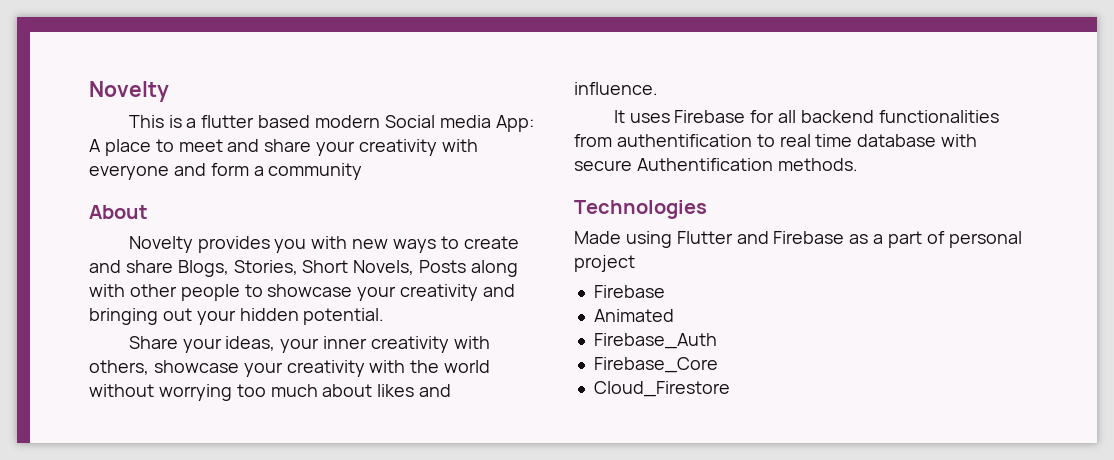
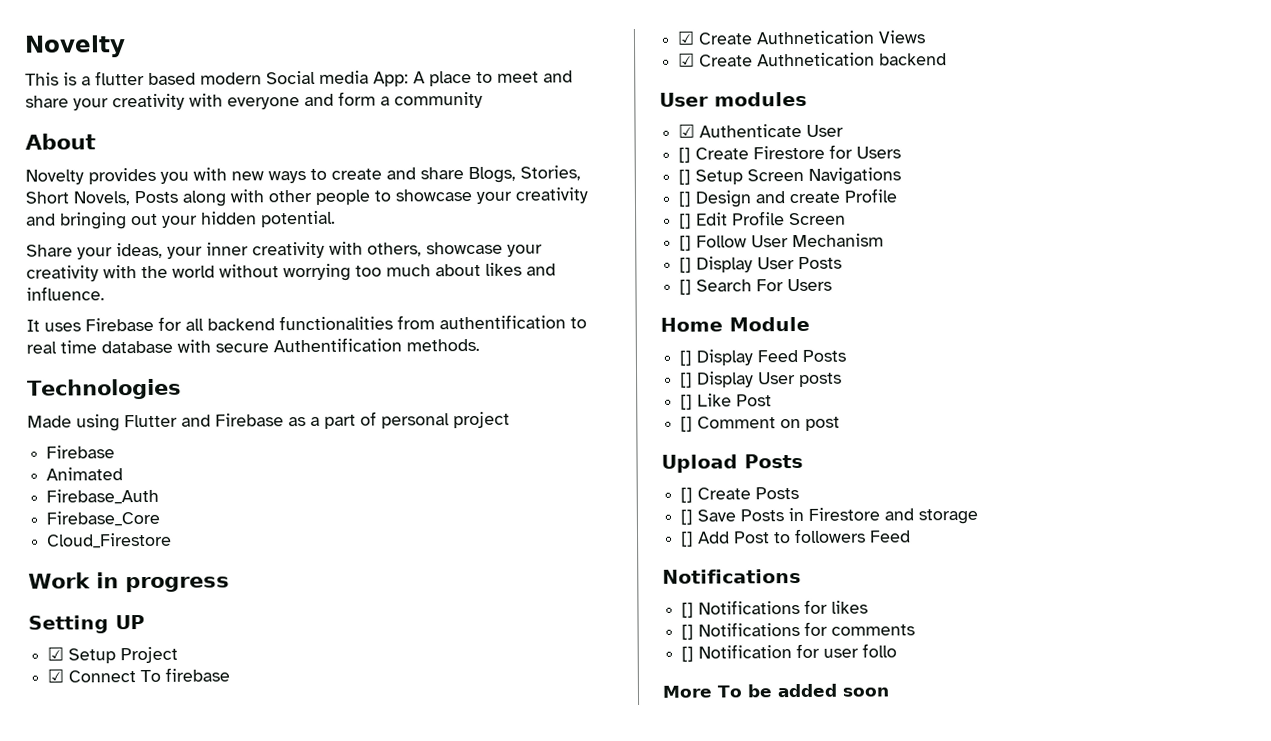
+ Work in progress
+ Setting UP
+ ☑ Setup Project
+ ☑ Connect To firebase
+ ☑ Create Authnetication Views
+ ☑ Create Authnetication backend
+ User modules
+ ☑ Authenticate User
+ [] Create Firestore for Users
+ [] Setup Screen Navigations
+ [] Design and create Profile
+ [] Edit Profile Screen
+ [] Follow User Mechanism
+ [] Display User Posts
+ [] Search For Users
+ Home Module
+ [] Display Feed Posts
+ [] Display User posts
+ [] Like Post
+ [] Comment on post
+ Upload Posts
+ [] Create Posts
+ [] Save Posts in Firestore and storage
+ [] Add Post to followers Feed
+ Notifications
+ [] Notifications for likes
+ [] Notifications for comments
+ [] Notification for user follo
+ More To be added soon

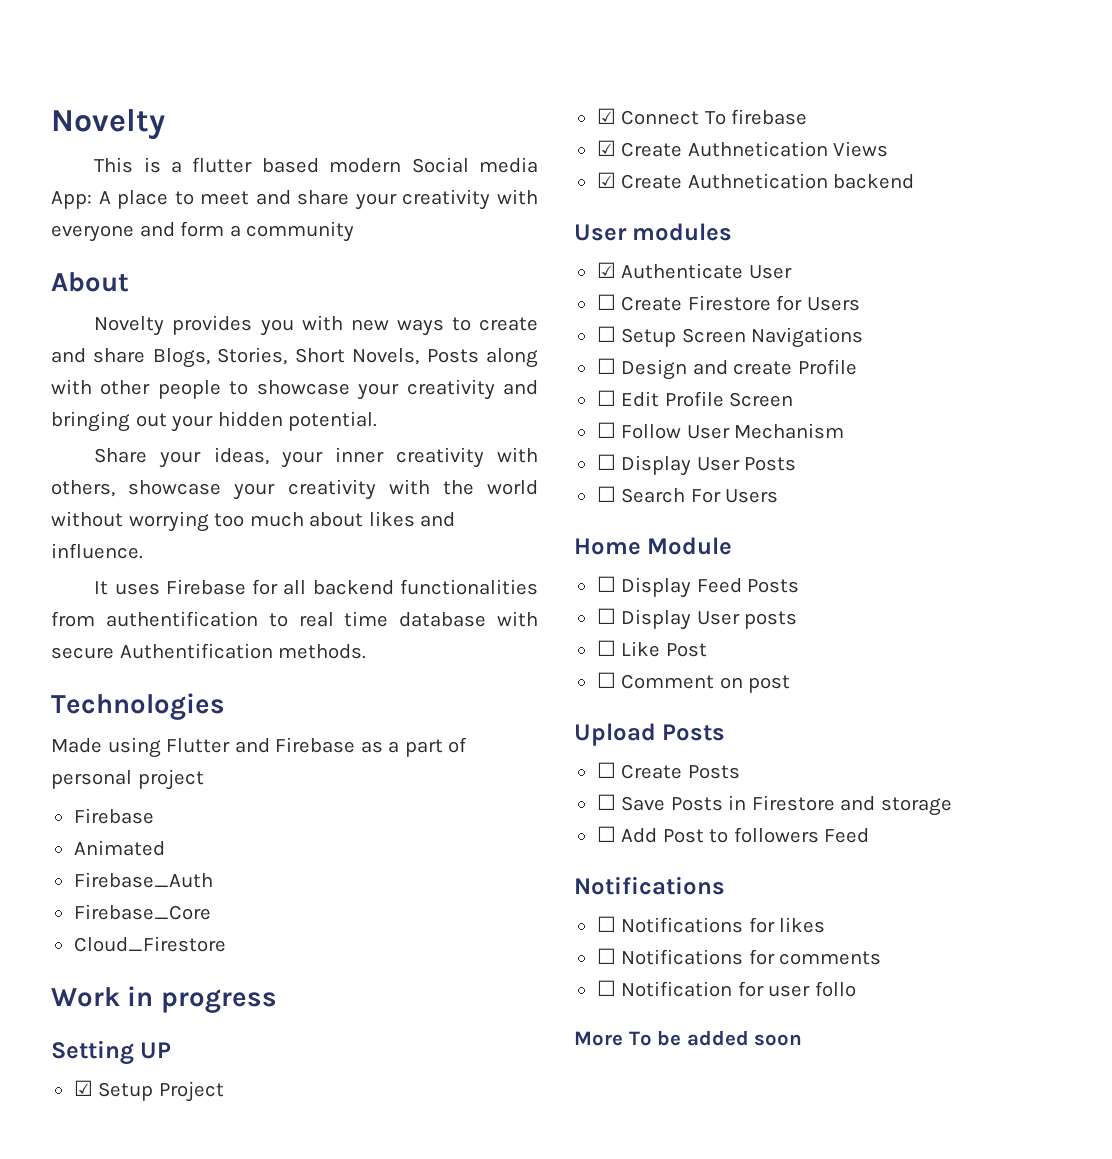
- [] Create Firestore for Users
+ ☐ Create Firestore for Users
- [] Setup Screen Navigations
+ ☐ Setup Screen Navigations
- [] Design and create Profile
+ ☐ Design and create Profile
- [] Edit Profile Screen
+ ☐ Edit Profile Screen
- [] Follow User Mechanism
+ ☐ Follow User Mechanism
- [] Display User Posts
+ ☐ Display User Posts
- [] Search For Users
+ ☐ Search For Users
- [] Display Feed Posts
+ ☐ Display Feed Posts
- [] Display User posts
+ ☐ Display User posts
- [] Like Post
+ ☐ Like Post
- [] Comment on post
+ ☐ Comment on post
- [] Create Posts
+ ☐ Create Posts
- [] Save Posts in Firestore and storage
+ ☐ Save Posts in Firestore and storage
- [] Add Post to followers Feed
+ ☐ Add Post to followers Feed
- [] Notifications for likes
+ ☐ Notifications for likes
- [] Notifications for comments
+ ☐ Notifications for comments
- [] Notification for user follo
+ ☐ Notification for user follo

